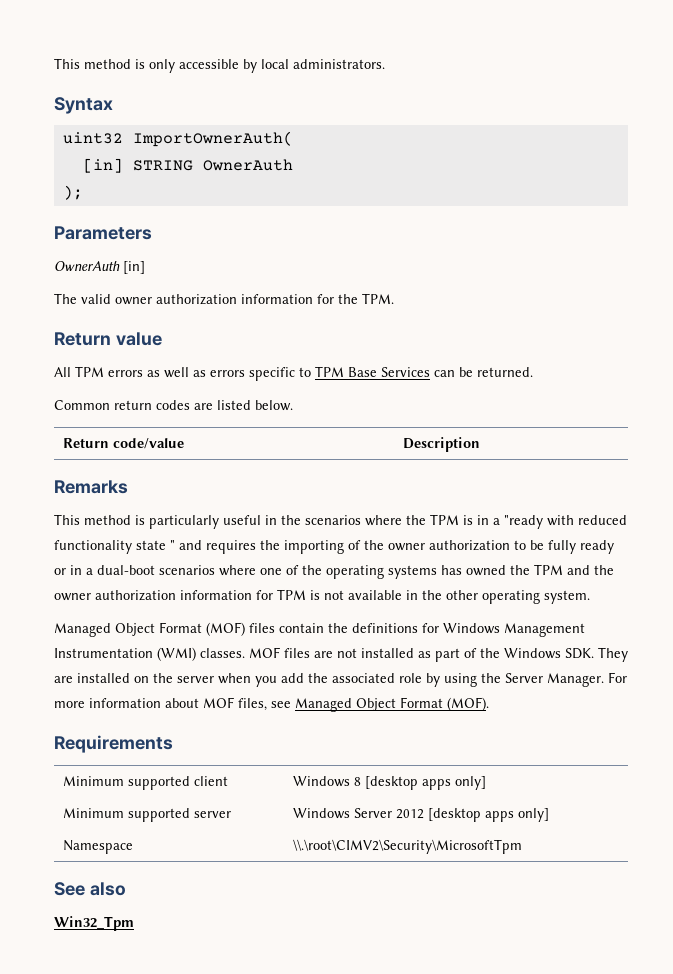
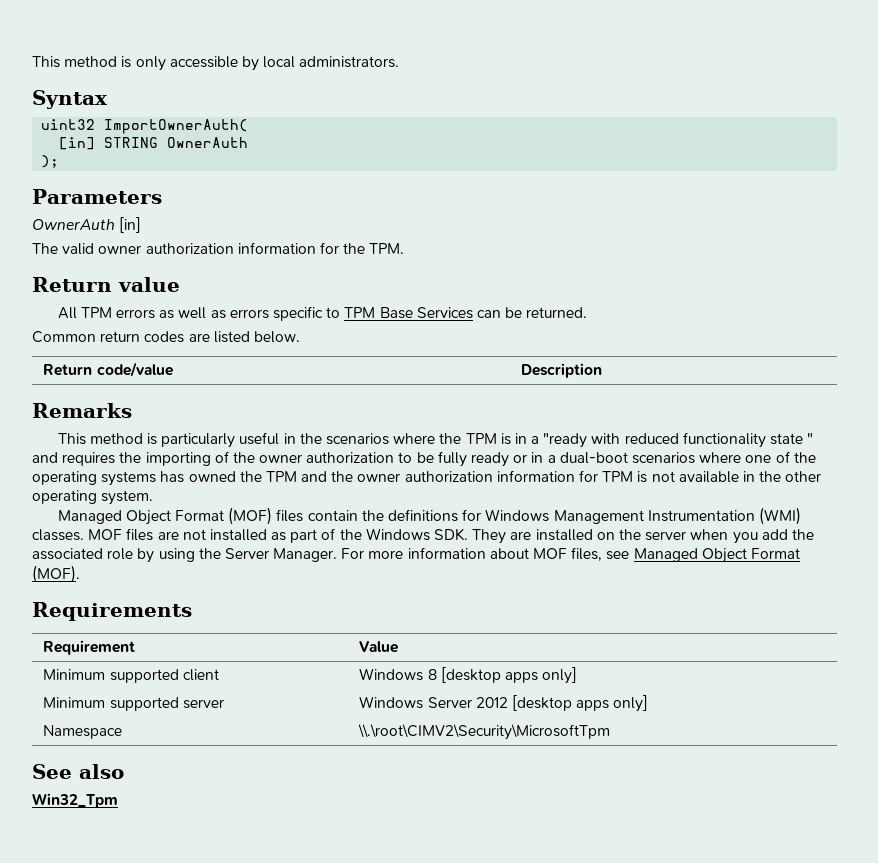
+ Requirement | Value

